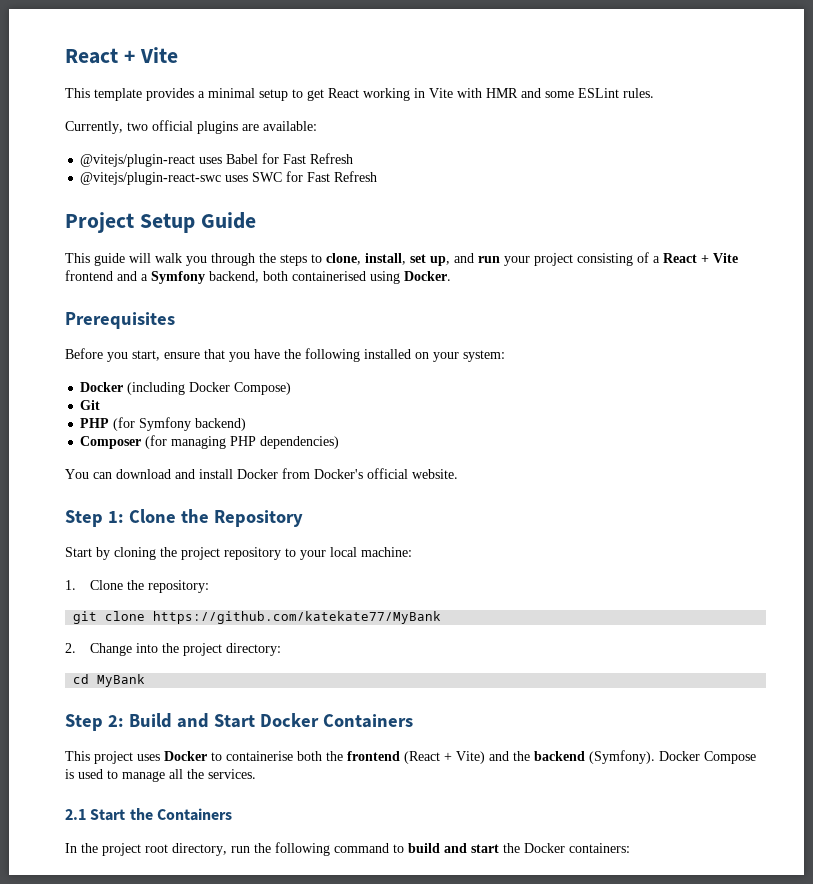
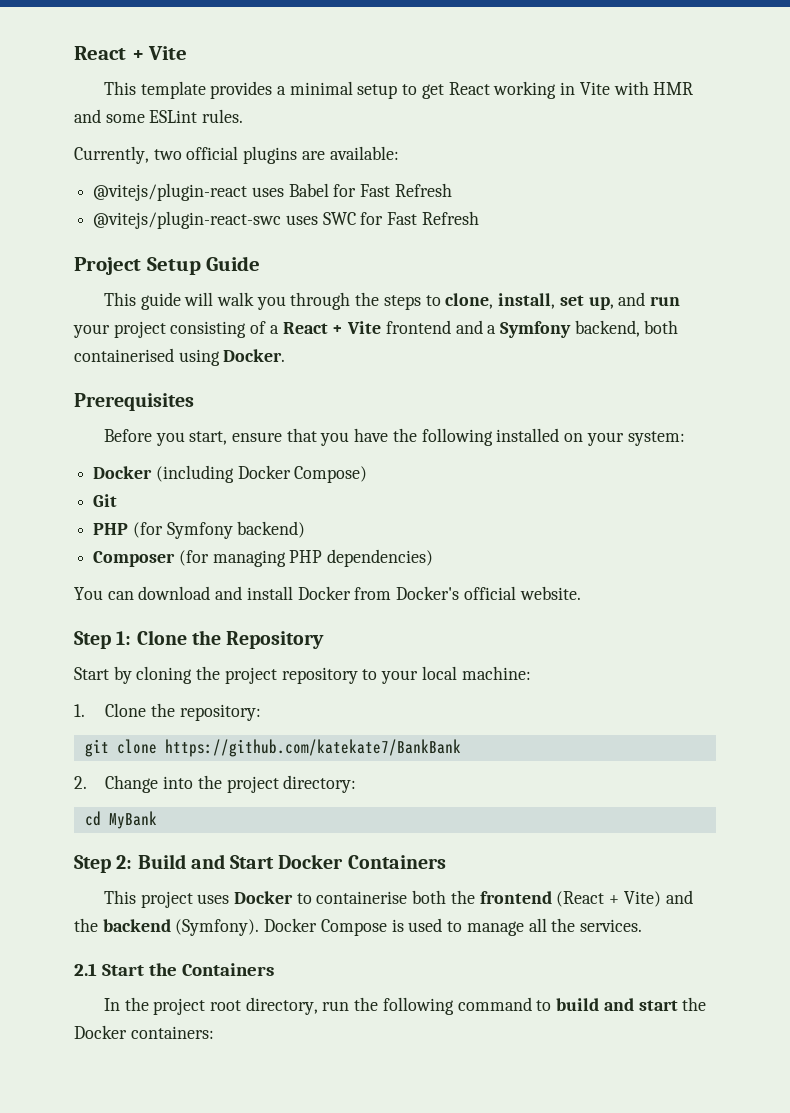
- git clone https://github.com/katekate77/MyBank
+ git clone https://github.com/katekate7/BankBank

